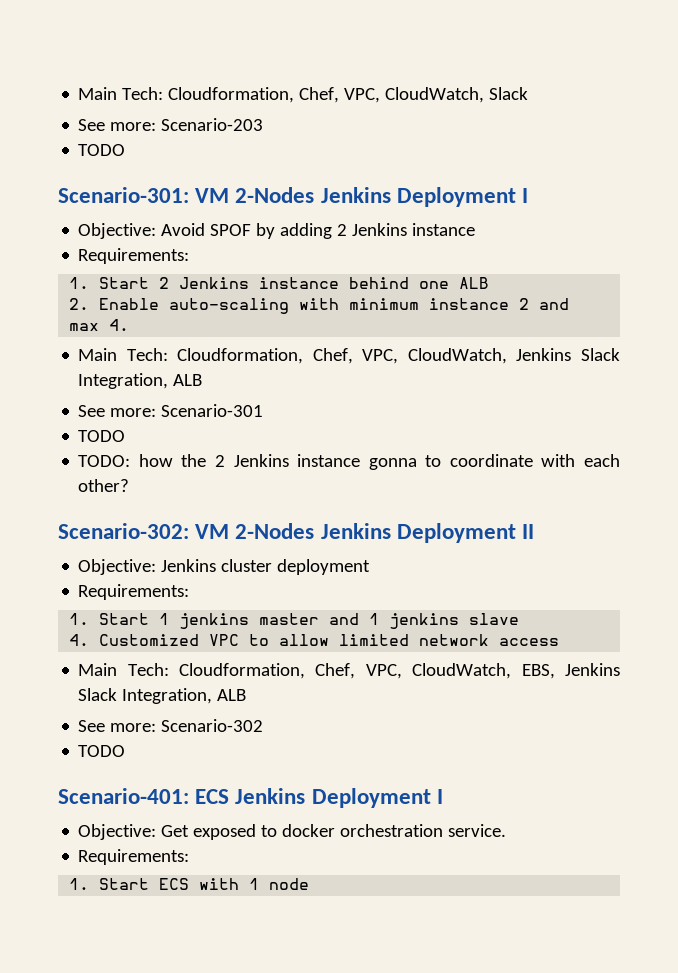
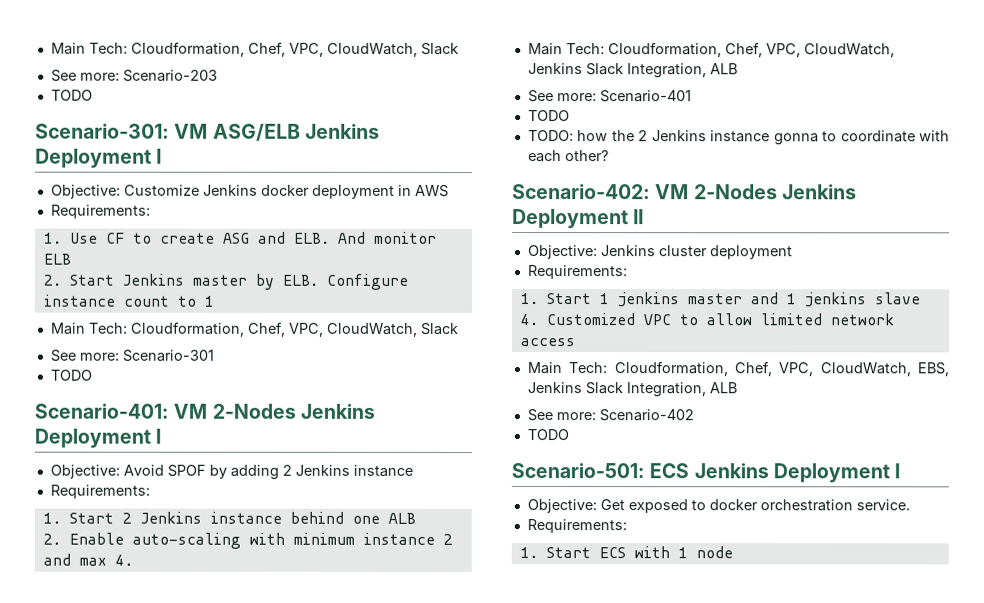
- Scenario-301: VM 2-Nodes Jenkins Deployment I
+ Scenario-301: VM ASG/ELB Jenkins Deployment I
+ Objective: Customize Jenkins docker deployment in AWS
+ Requirements:
+ 1. Use CF to create ASG and ELB. And monitor ELB
+ 2. Start Jenkins master by ELB. Configure instance count to 1
+ Main Tech: Cloudformation, Chef, VPC, CloudWatch, Slack
+ See more: Scenario-301
+ TODO
+ Scenario-401: VM 2-Nodes Jenkins Deployment I
- See more: Scenario-301
+ See more: Scenario-401
- Scenario-302: VM 2-Nodes Jenkins Deployment II
+ Scenario-402: VM 2-Nodes Jenkins Deployment II
- See more: Scenario-302
+ See more: Scenario-402
  TODO
- Scenario-401: ECS Jenkins Deployment I
+ Scenario-501: ECS Jenkins Deployment I

